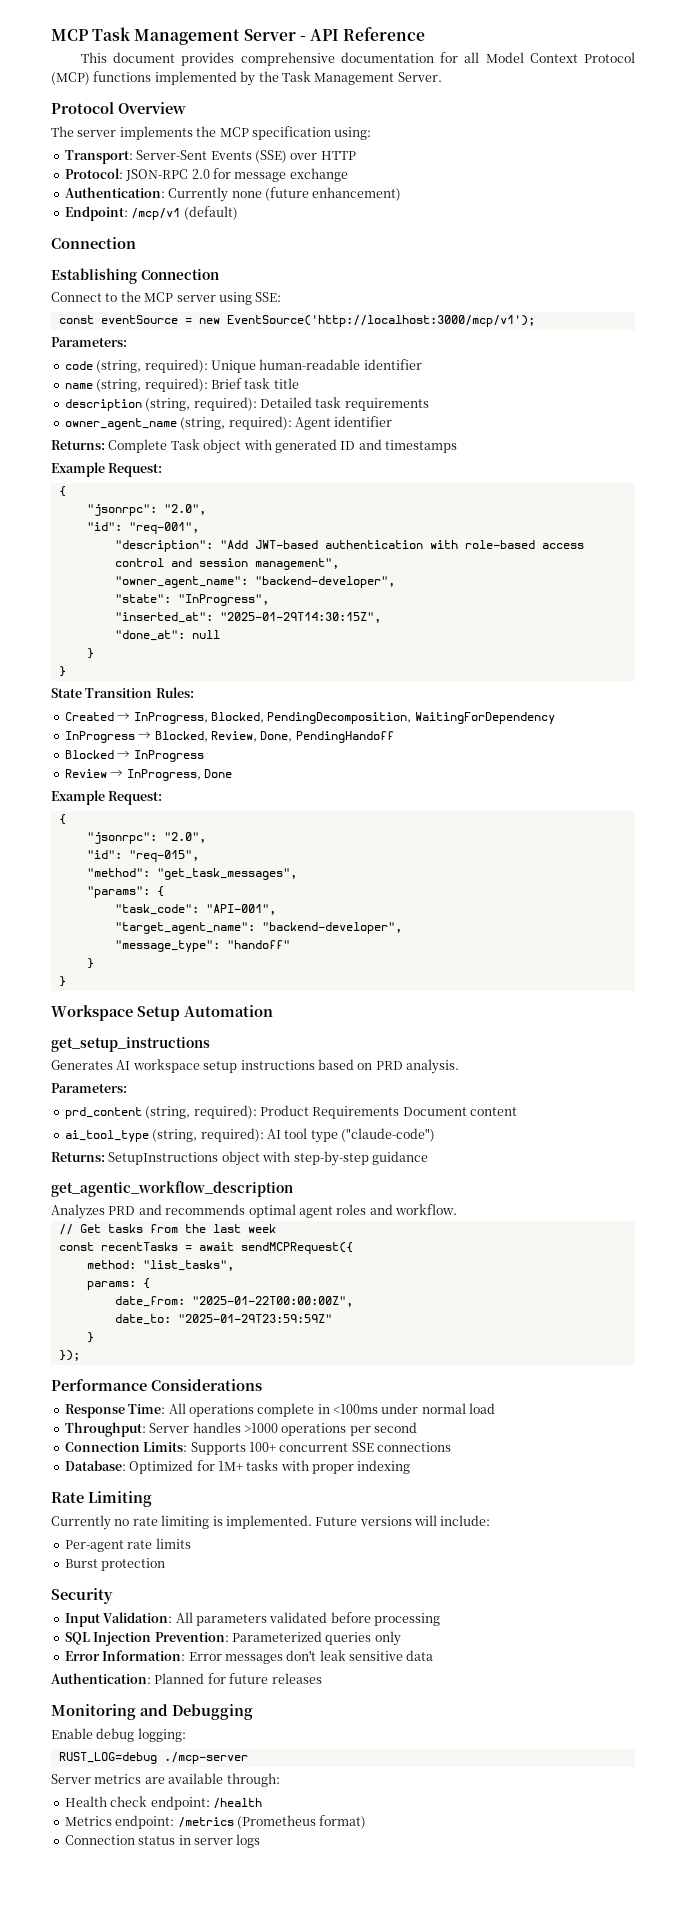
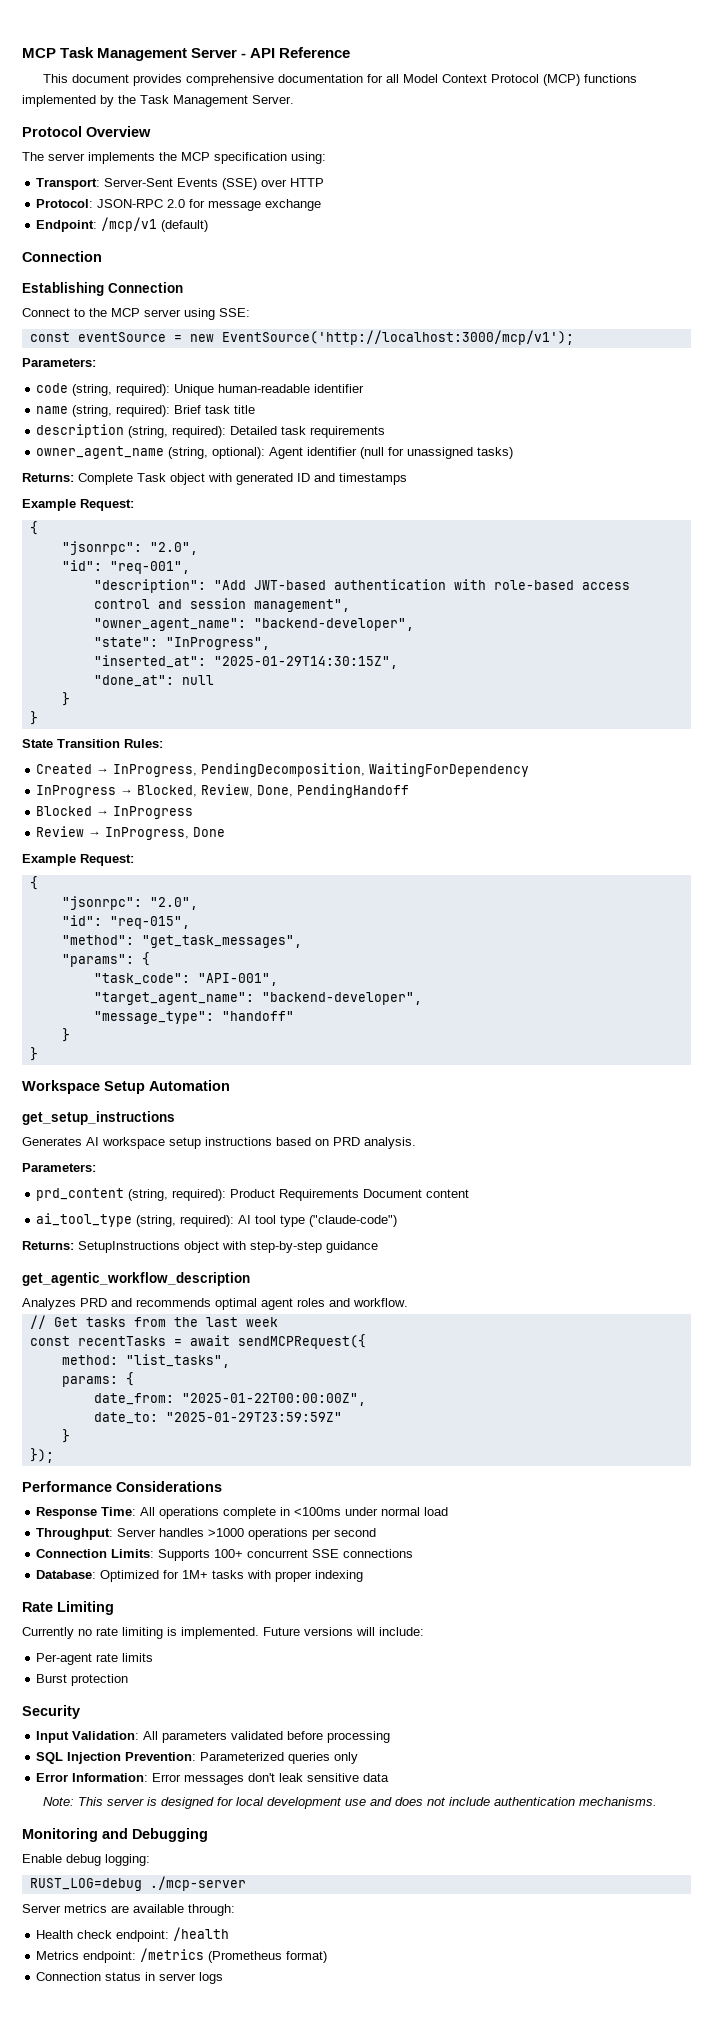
- Authentication: Currently none (future enhancement)
- owner_agent_name (string, required): Agent identifier
+ owner_agent_name (string, optional): Agent identifier (null for unassigned tasks)
- Created → InProgress, Blocked, PendingDecomposition, WaitingForDependency
+ Created → InProgress, PendingDecomposition, WaitingForDependency
- Authentication: Planned for future releases
+ Note: This server is designed for local development use and does not include authentication mechanisms.

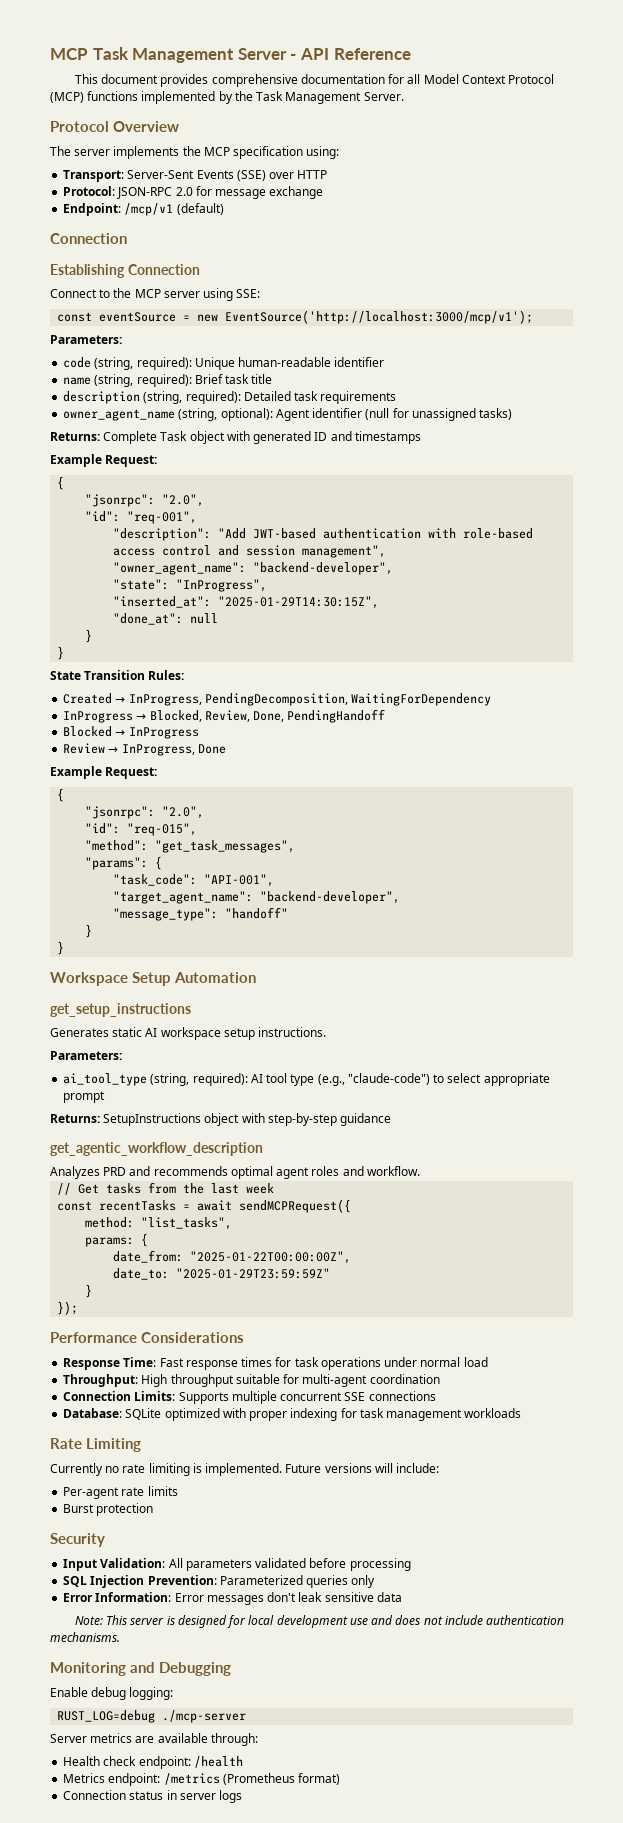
- Generates AI workspace setup instructions based on PRD analysis.
+ Generates static AI workspace setup instructions.
  Parameters:
- prd_content (string, required): Product Requirements Document content
- ai_tool_type (string, required): AI tool type ("claude-code")
+ ai_tool_type (string, required): AI tool type (e.g., "claude-code") to select appropriate prompt
- Response Time: All operations complete in <100ms under normal load
- Throughput: Server handles >1000 operations per second
+ Response Time: Fast response times for task operations under normal load
+ Throughput: High throughput suitable for multi-agent coordination
- Connection Limits: Supports 100+ concurrent SSE connections
+ Connection Limits: Supports multiple concurrent SSE connections
- Database: Optimized for 1M+ tasks with proper indexing
+ Database: SQLite optimized with proper indexing for task management workloads

